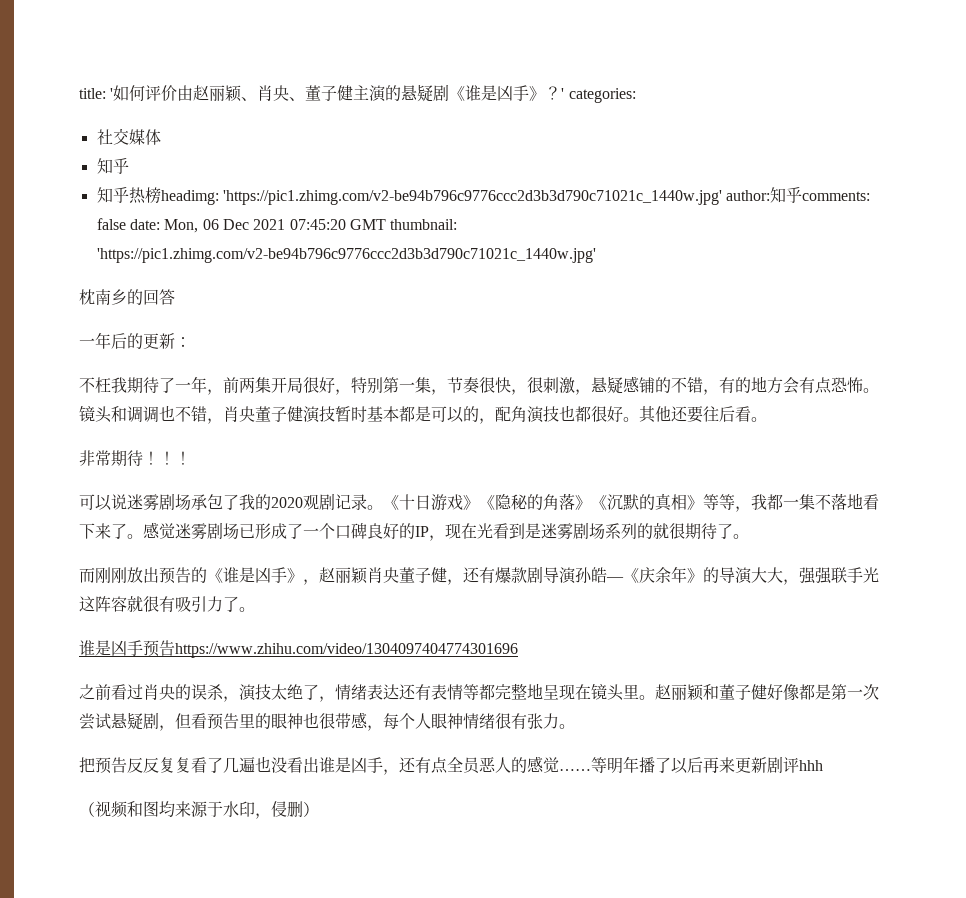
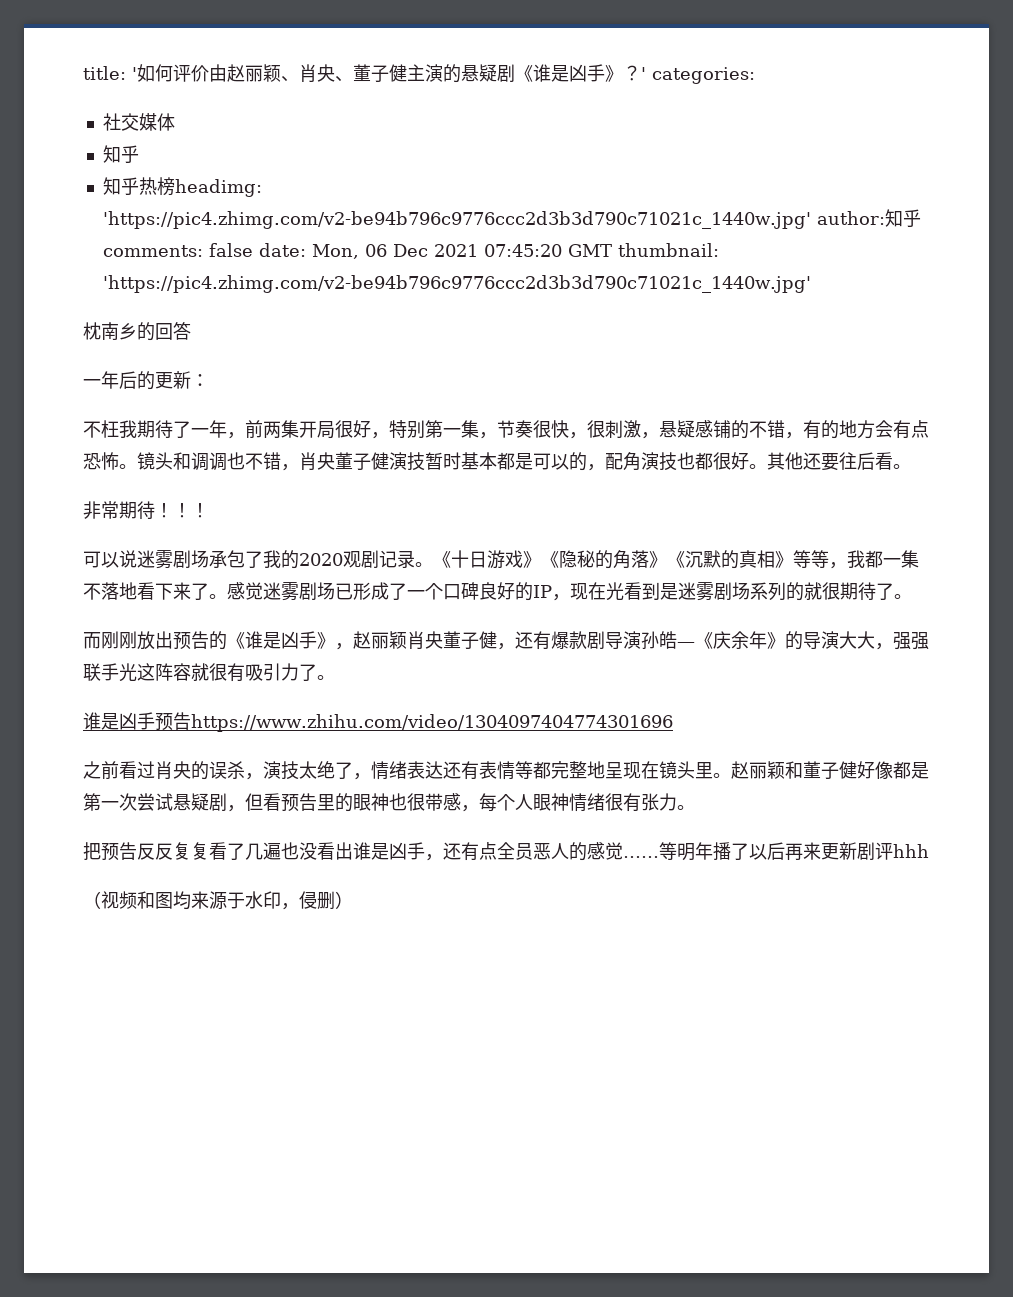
- 知乎热榜headimg: 'https://pic1.zhimg.com/v2-be94b796c9776ccc2d3b3d790c71021c_1440w.jpg' author:知乎comments: false date: Mon, 06 Dec 2021 07:45:20 GMT thumbnail: 'https://pic1.zhimg.com/v2-be94b796c9776ccc2d3b3d790c71021c_1440w.jpg'
+ 知乎热榜headimg: 'https://pic4.zhimg.com/v2-be94b796c9776ccc2d3b3d790c71021c_1440w.jpg' author:知乎comments: false date: Mon, 06 Dec 2021 07:45:20 GMT thumbnail: 'https://pic4.zhimg.com/v2-be94b796c9776ccc2d3b3d790c71021c_1440w.jpg'

